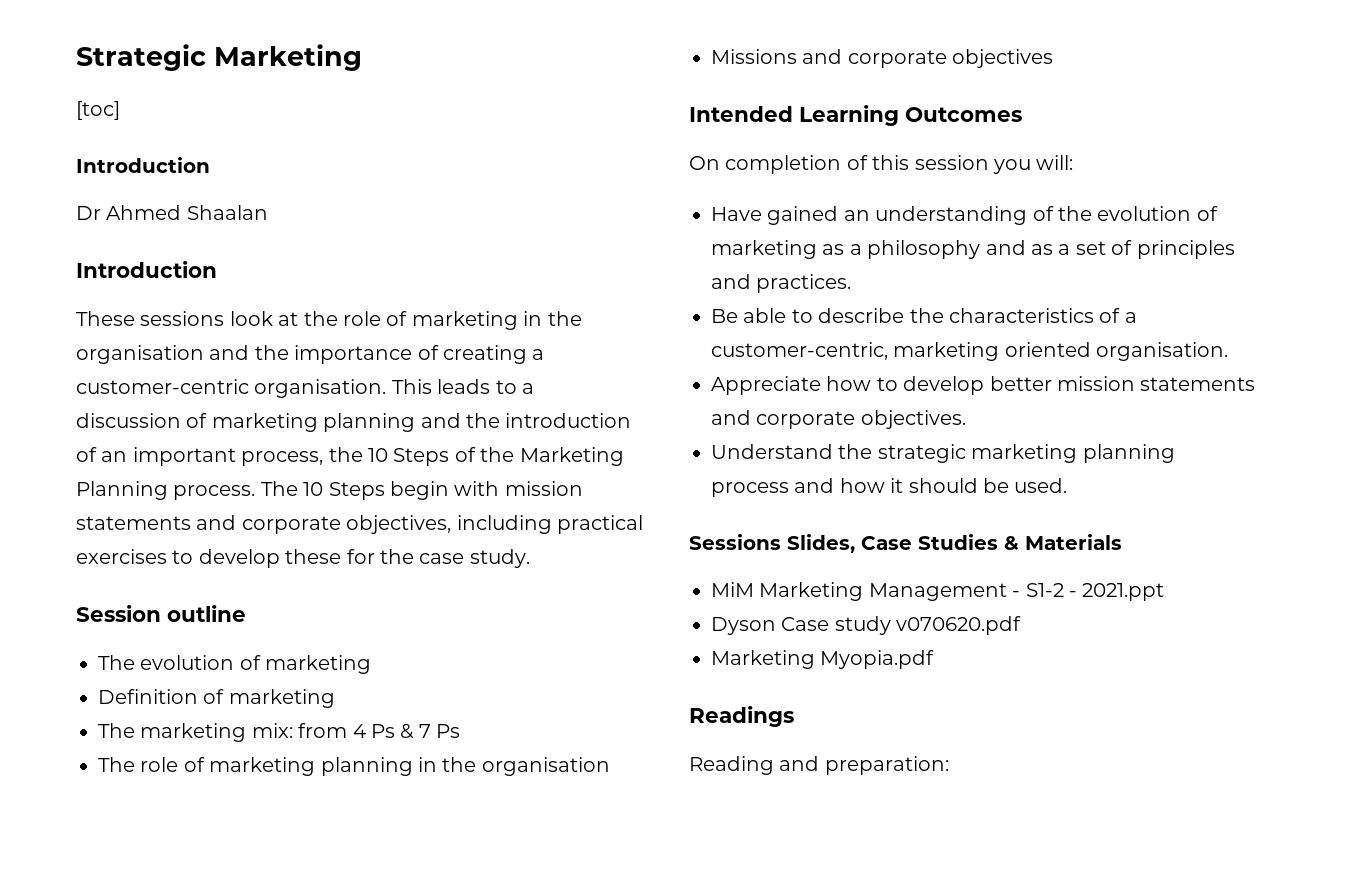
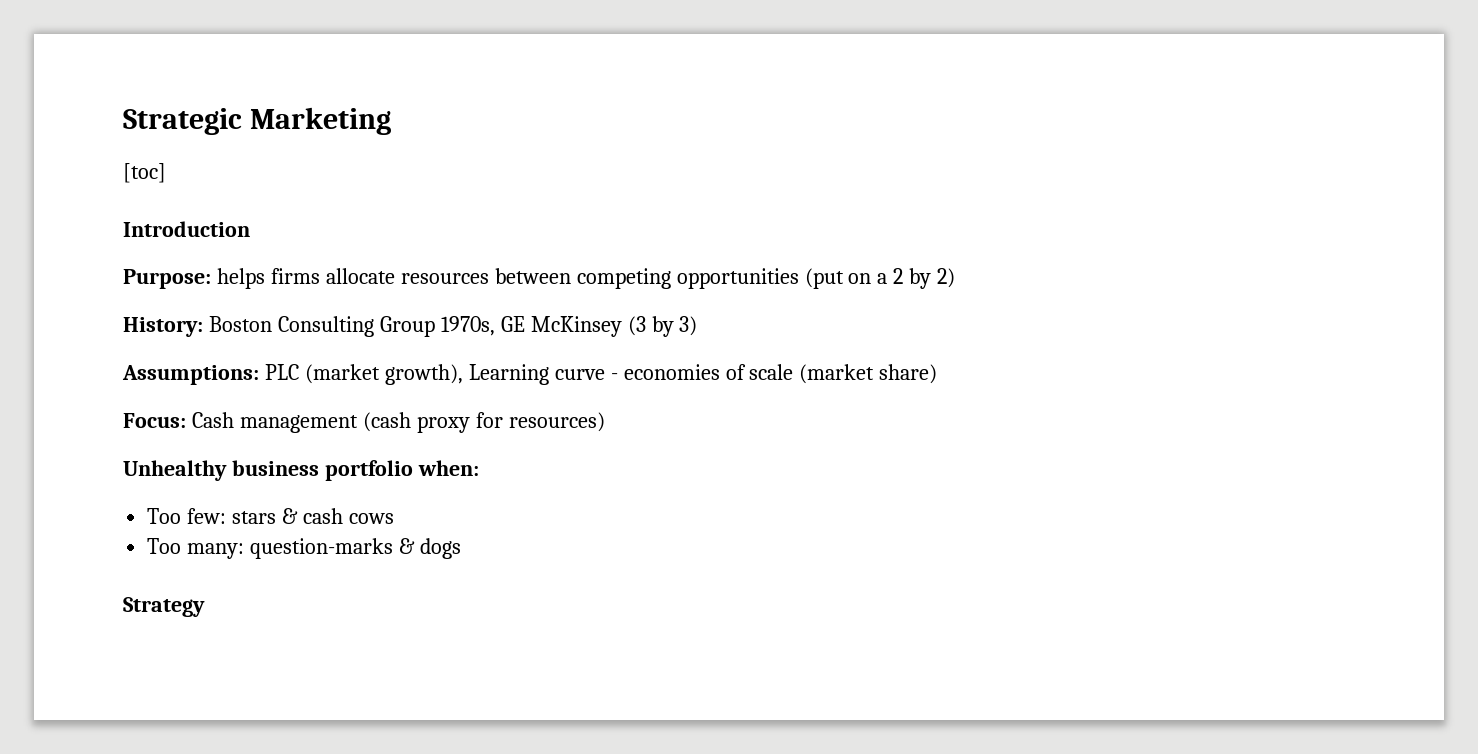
- Dr Ahmed Shaalan
- Introduction
- These sessions look at the role of marketing in the organisation and the importance of creating a customer-centric organisation. This leads to a discussion of marketing planning and the introduction of an important process, the 10 Steps of the Marketing Planning process. The 10 Steps begin with mission statements and corporate objectives, including practical exercises to develop these for the case study.
- Session outline
- The evolution of marketing
- Definition of marketing
- The marketing mix: from 4 Ps & 7 Ps
- The role of marketing planning in the organisation
- Missions and corporate objectives
- Intended Learning Outcomes
- On completion of this session you will:
- Have gained an understanding of the evolution of marketing as a philosophy and as a set of principles and practices.
- Be able to describe the characteristics of a customer-centric, marketing oriented organisation.
- Appreciate how to develop better mission statements and corporate objectives.
- Understand the strategic marketing planning process and how it should be used.
- Sessions Slides, Case Studies & Materials
- MiM Marketing Management - S1-2 - 2021.ppt
- Dyson Case study v070620.pdf
- Marketing Myopia.pdf
- Readings
- Reading and preparation:
+ Purpose: helps firms allocate resources between competing opportunities (put on a 2 by 2)
+ History: Boston Consulting Group 1970s, GE McKinsey (3 by 3)
+ Assumptions: PLC (market growth), Learning curve - economies of scale (market share)
+ Focus: Cash management (cash proxy for resources)
+ Unhealthy business portfolio when:
+ Too few: stars & cash cows
+ Too many: question-marks & dogs
+ Strategy

